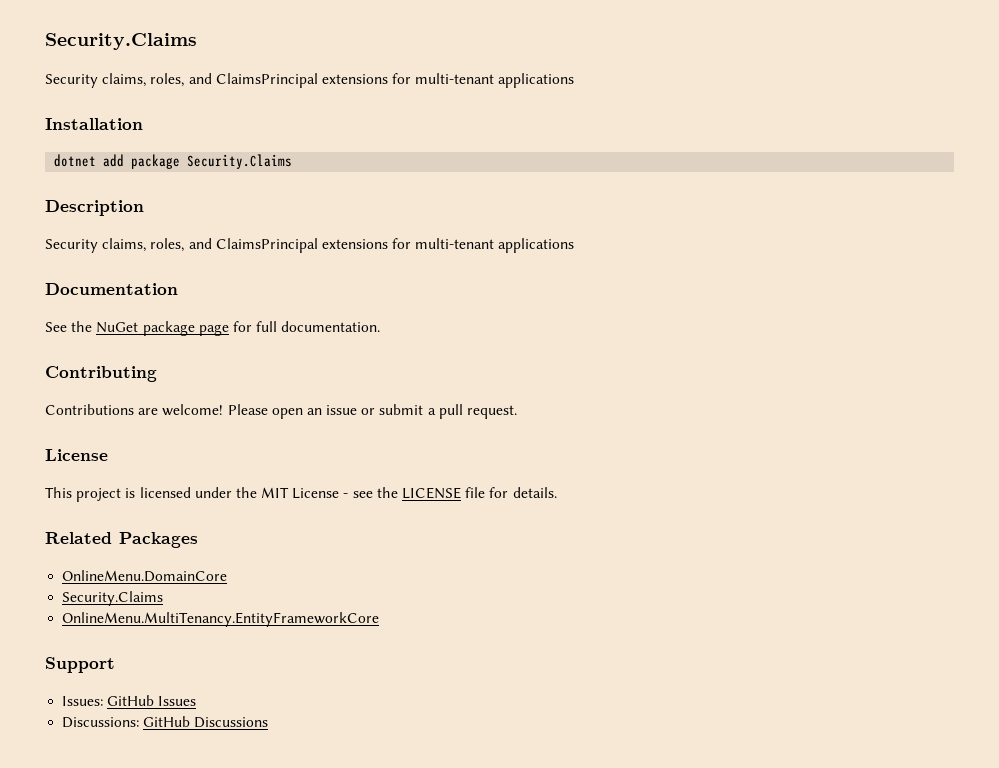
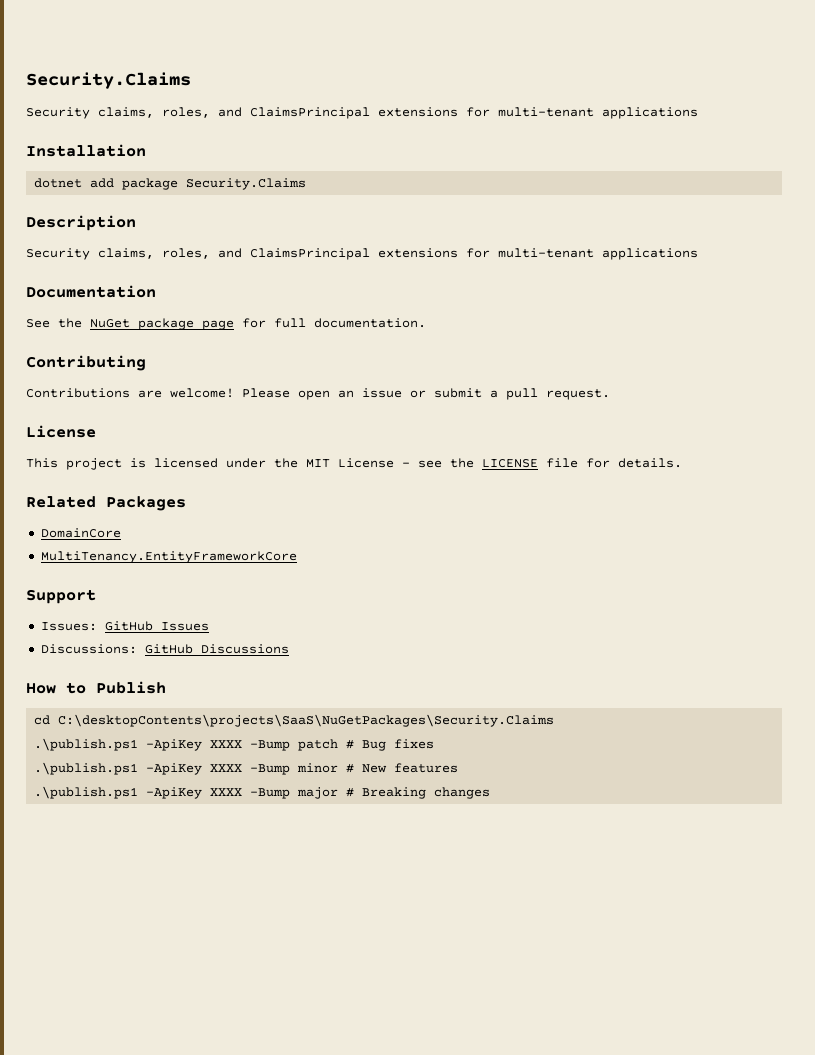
- OnlineMenu.DomainCore
- Security.Claims
- OnlineMenu.MultiTenancy.EntityFrameworkCore
+ DomainCore
+ MultiTenancy.EntityFrameworkCore
+ How to Publish
+ cd C:\desktopContents\projects\SaaS\NuGetPackages\Security.Claims
+ .\publish.ps1 -ApiKey XXXX -Bump patch # Bug fixes
+ .\publish.ps1 -ApiKey XXXX -Bump minor # New features
+ .\publish.ps1 -ApiKey XXXX -Bump major # Breaking changes

